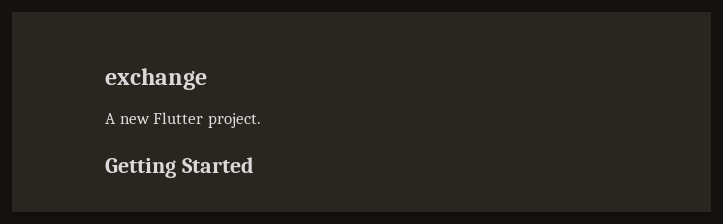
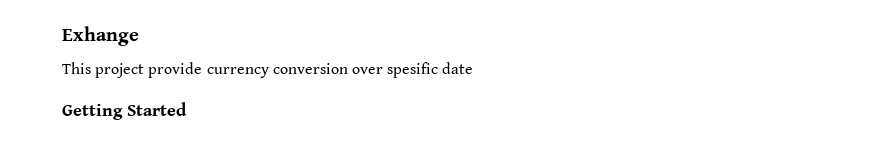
- exchange
- A new Flutter project.
+ Exhange
+ This project provide currency conversion over spesific date

